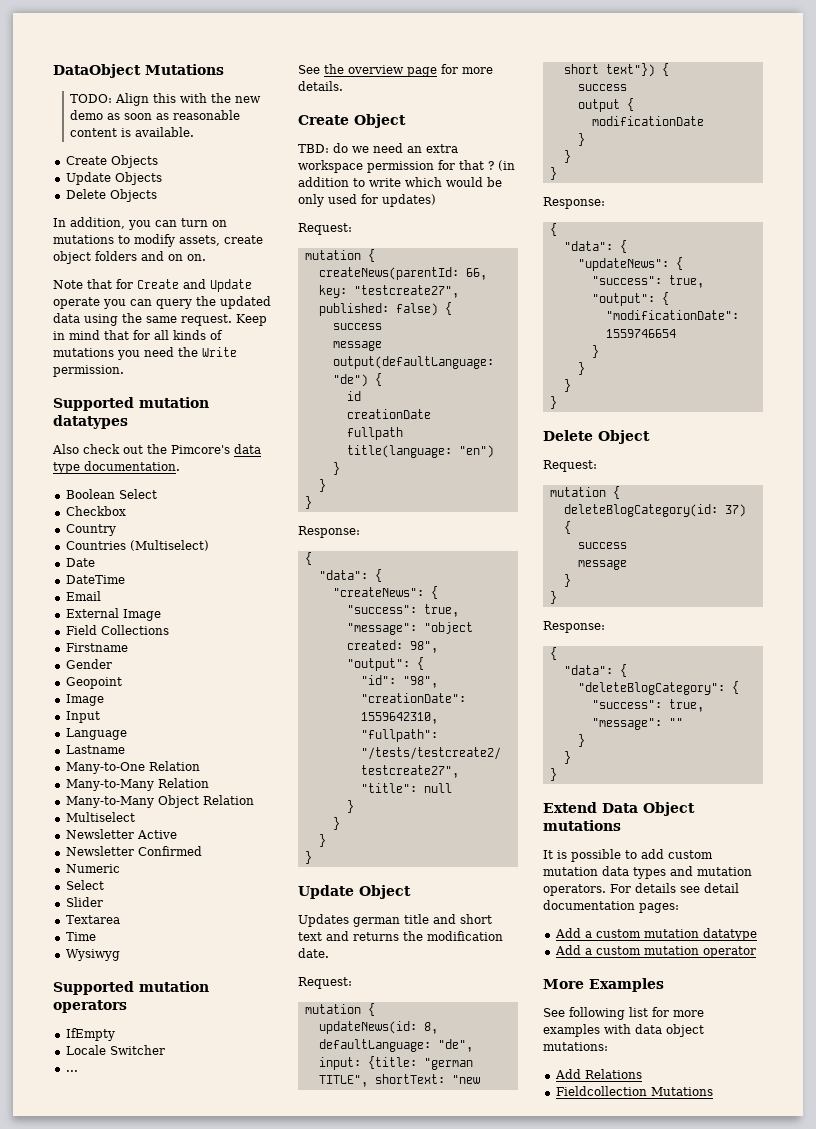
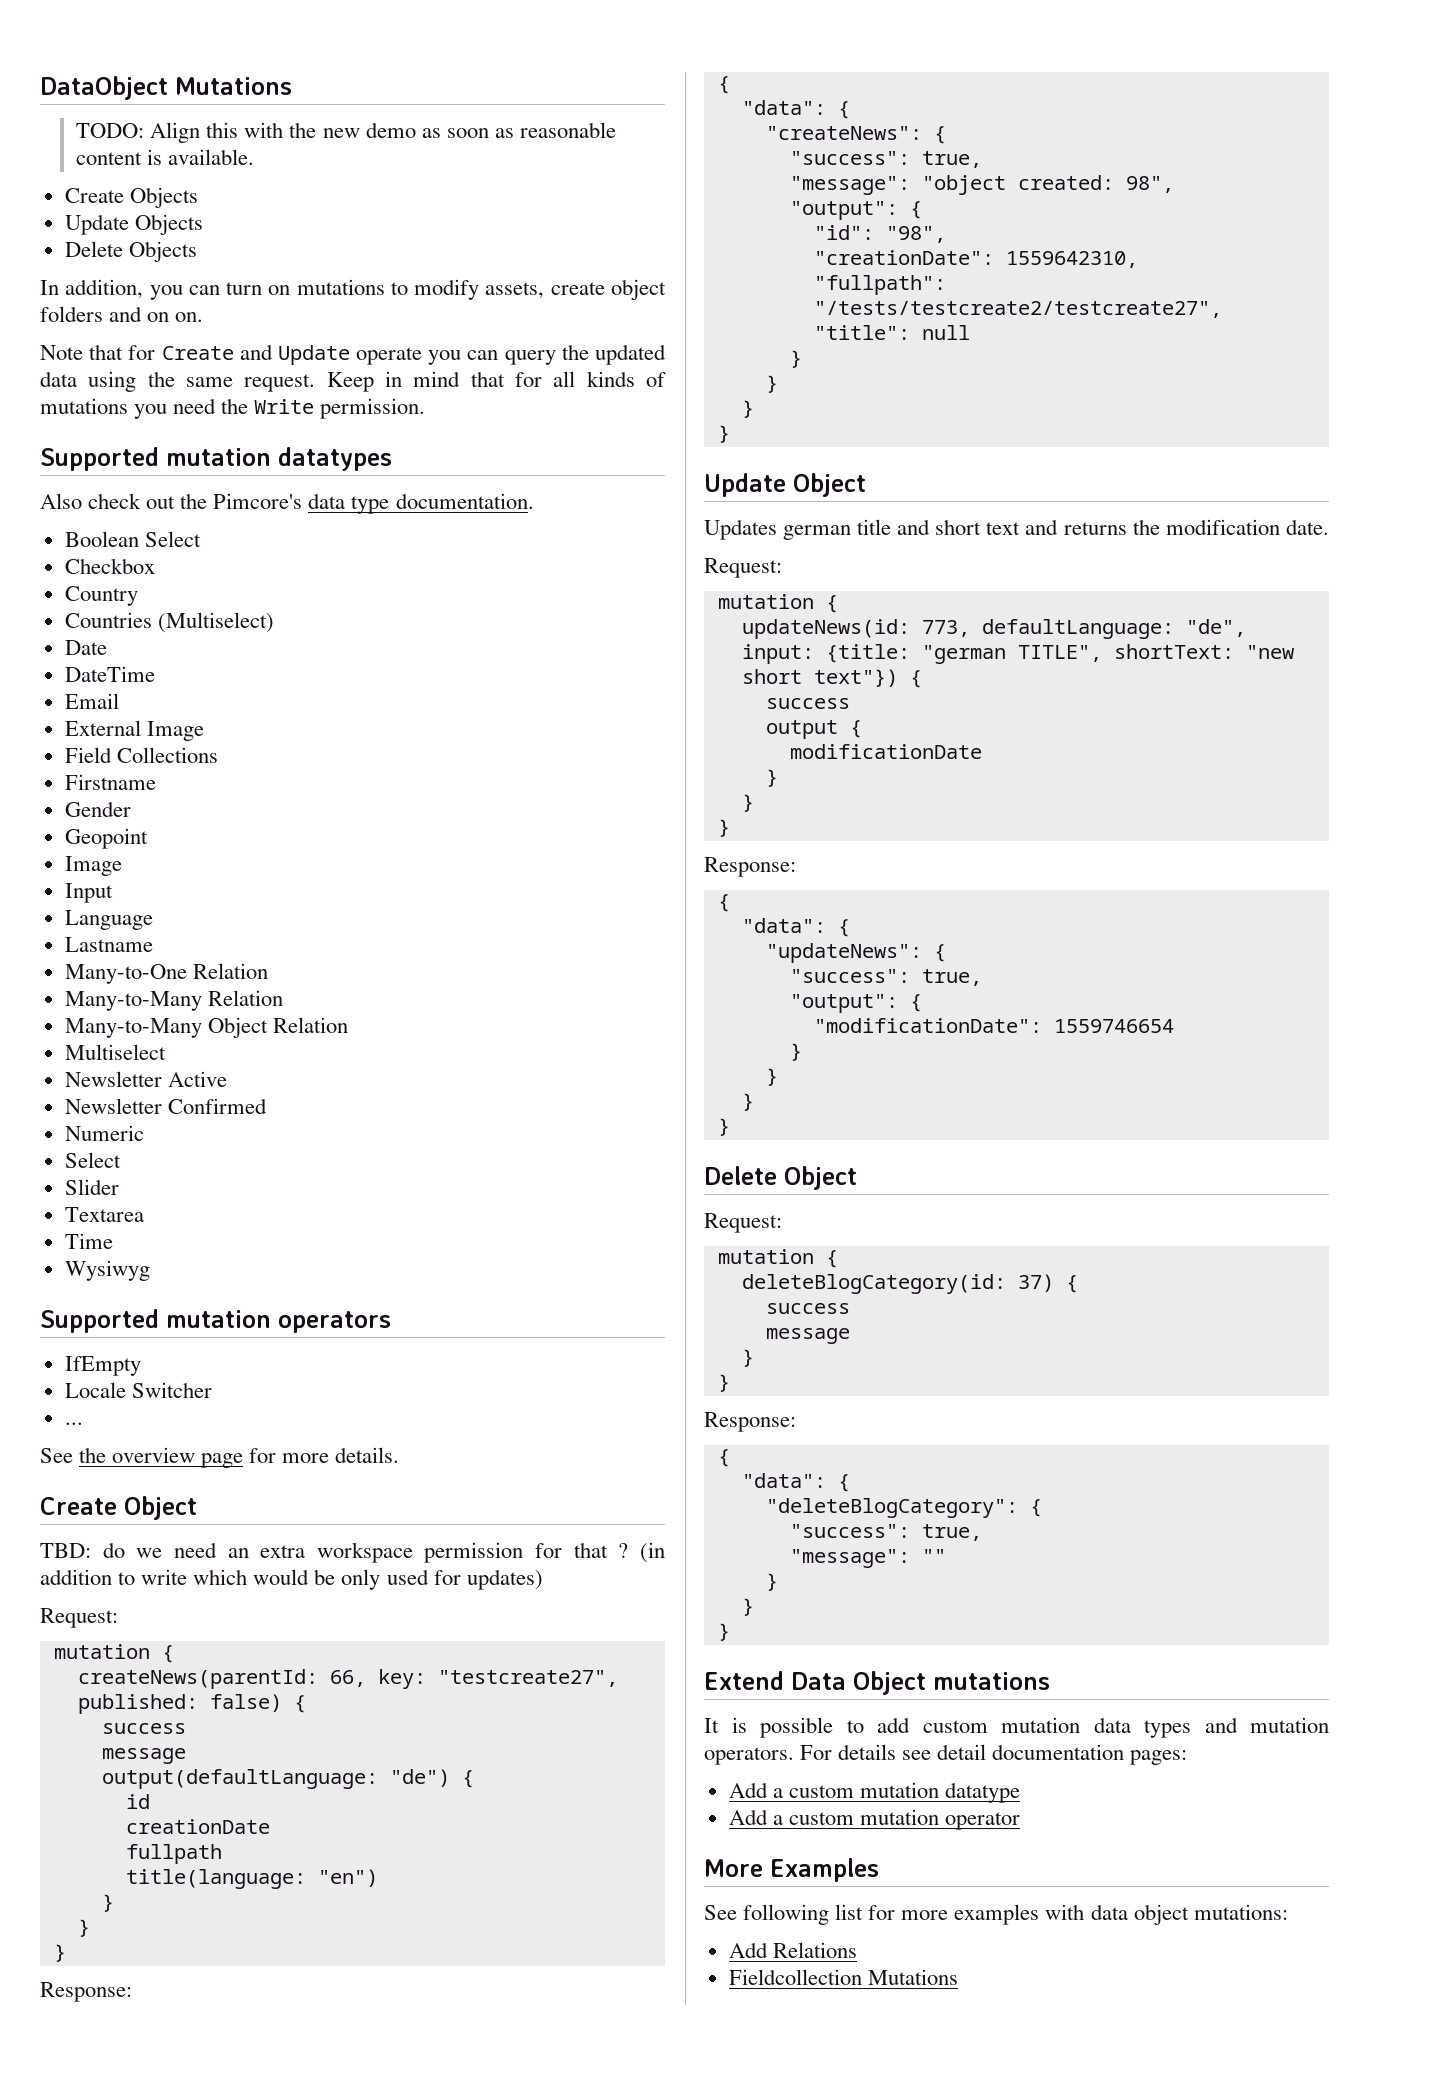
- updateNews(id: 8, defaultLanguage: "de", input: {title: "german TITLE", shortText: "new short text"}) {
+ updateNews(id: 773, defaultLanguage: "de", input: {title: "german TITLE", shortText: "new short text"}) {

